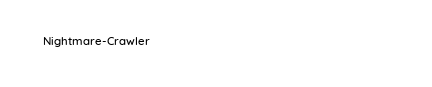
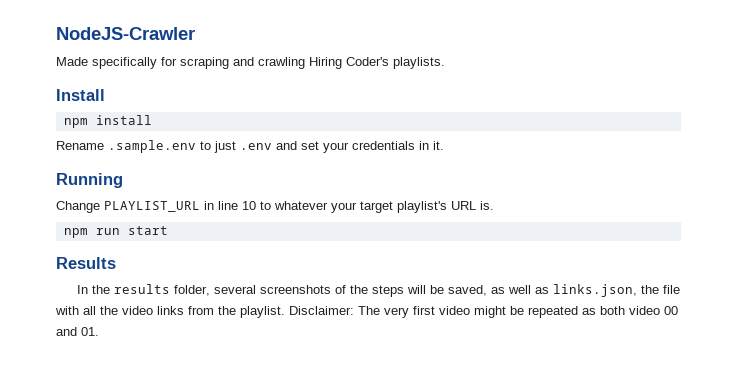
- Nightmare-Crawler
+ NodeJS-Crawler
+ Made specifically for scraping and crawling Hiring Coder's playlists.
+ Install
+ npm install
+ Rename .sample.env to just .env and set your credentials in it.
+ Running
+ Change PLAYLIST_URL in line 10 to whatever your target playlist's URL is.
+ npm run start
+ Results
+ In the results folder, several screenshots of the steps will be saved, as well as links.json, the file with all the video links from the playlist. Disclaimer: The very first video might be repeated as both video 00 and 01.

